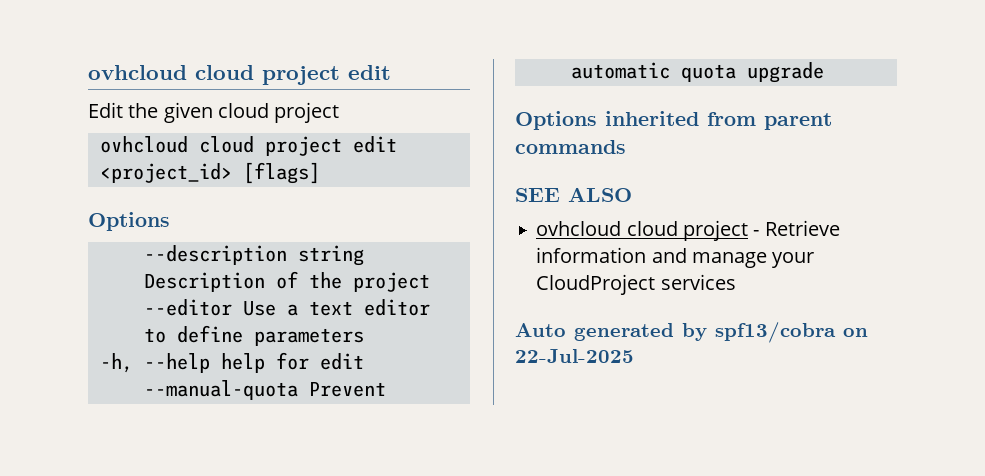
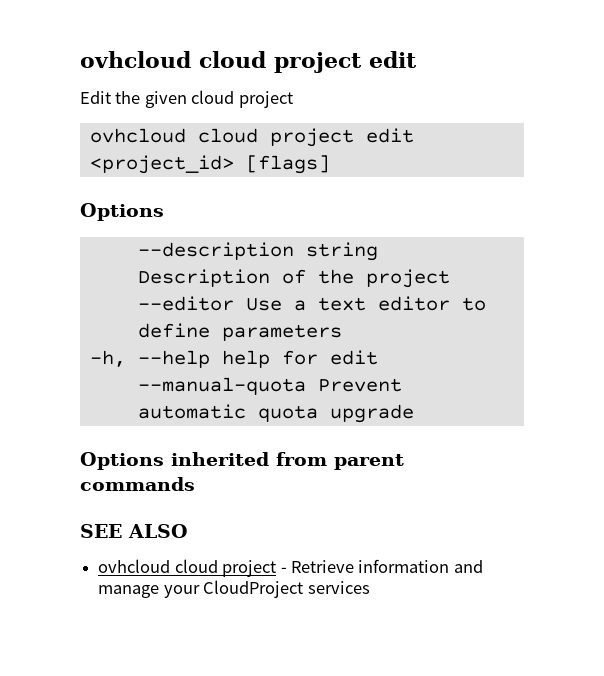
- Auto generated by spf13/cobra on 22-Jul-2025

